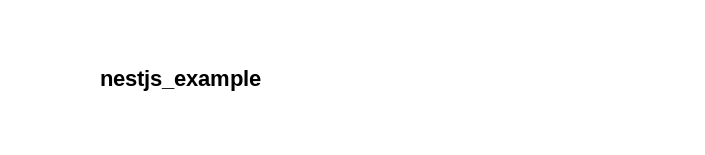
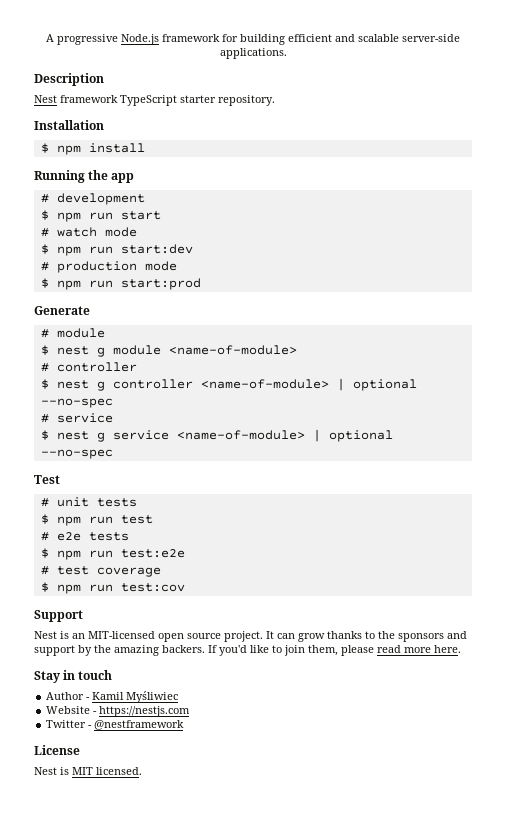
- nestjs_example
+ A progressive Node.js framework for building efficient and scalable server-side applications.
+ Description
+ Nest framework TypeScript starter repository.
+ Installation
+ $ npm install
+ Running the app
+ # development
+ $ npm run start
+ # watch mode
+ $ npm run start:dev
+ # production mode
+ $ npm run start:prod
+ Generate
+ # module
+ $ nest g module <name-of-module>
+ # controller
+ $ nest g controller <name-of-module> | optional --no-spec
+ # service
+ $ nest g service <name-of-module> | optional --no-spec
+ Test
+ # unit tests
+ $ npm run test
+ # e2e tests
+ $ npm run test:e2e
+ # test coverage
+ $ npm run test:cov
+ Support
+ Nest is an MIT-licensed open source project. It can grow thanks to the sponsors and support by the amazing backers. If you'd like to join them, please read more here.
+ Stay in touch
+ Author - Kamil Myśliwiec
+ Website - https://nestjs.com
+ Twitter - @nestframework
+ License
+ Nest is MIT licensed.

